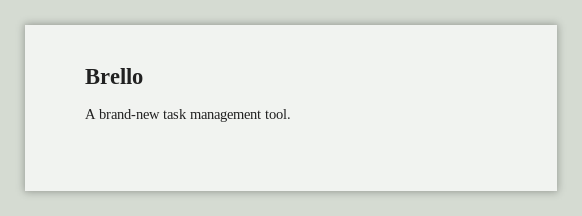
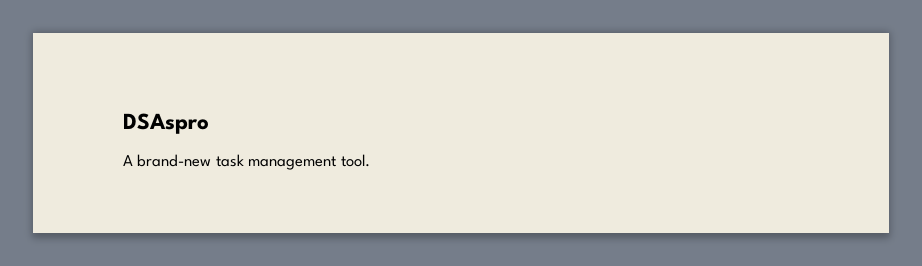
- Brello
+ DSAspro

